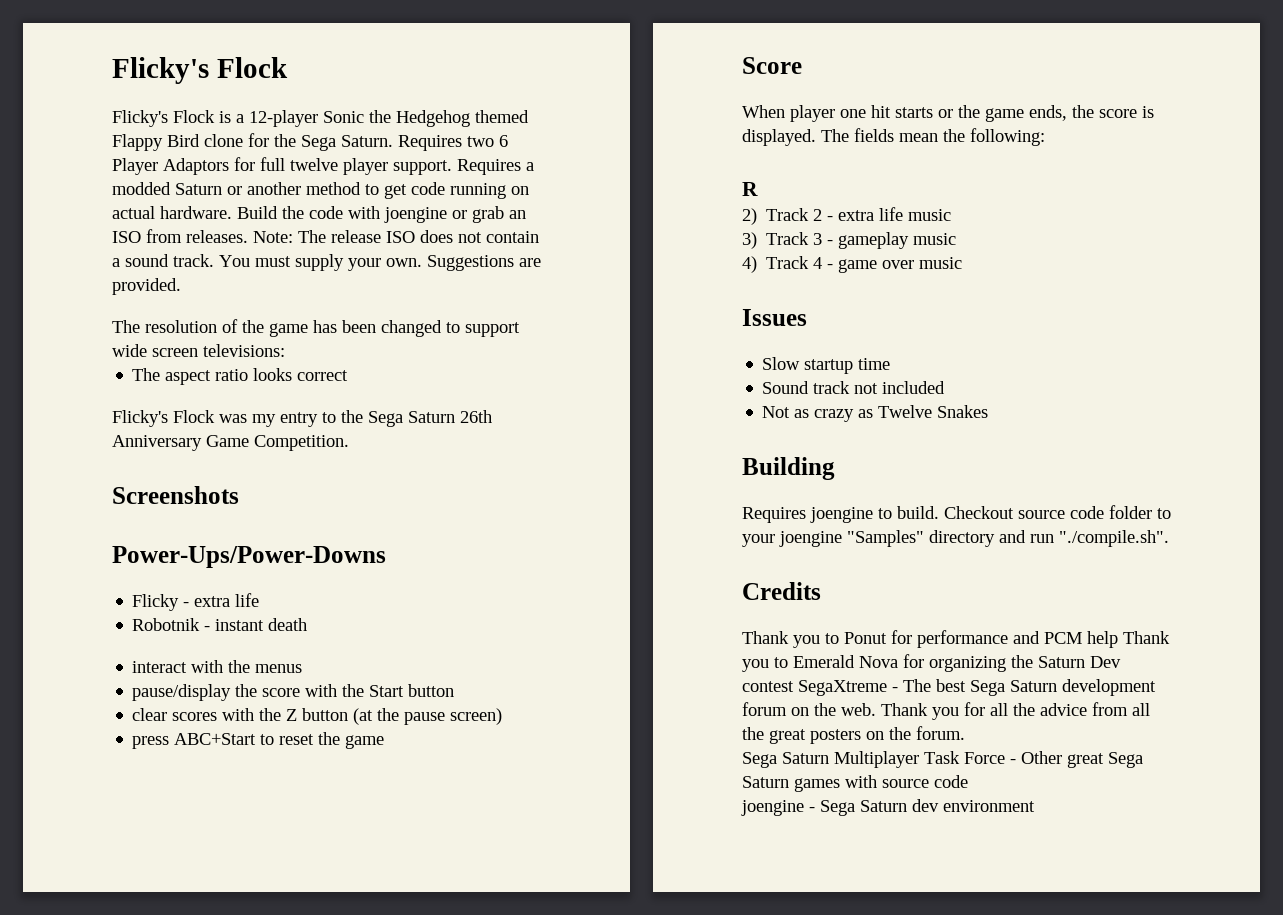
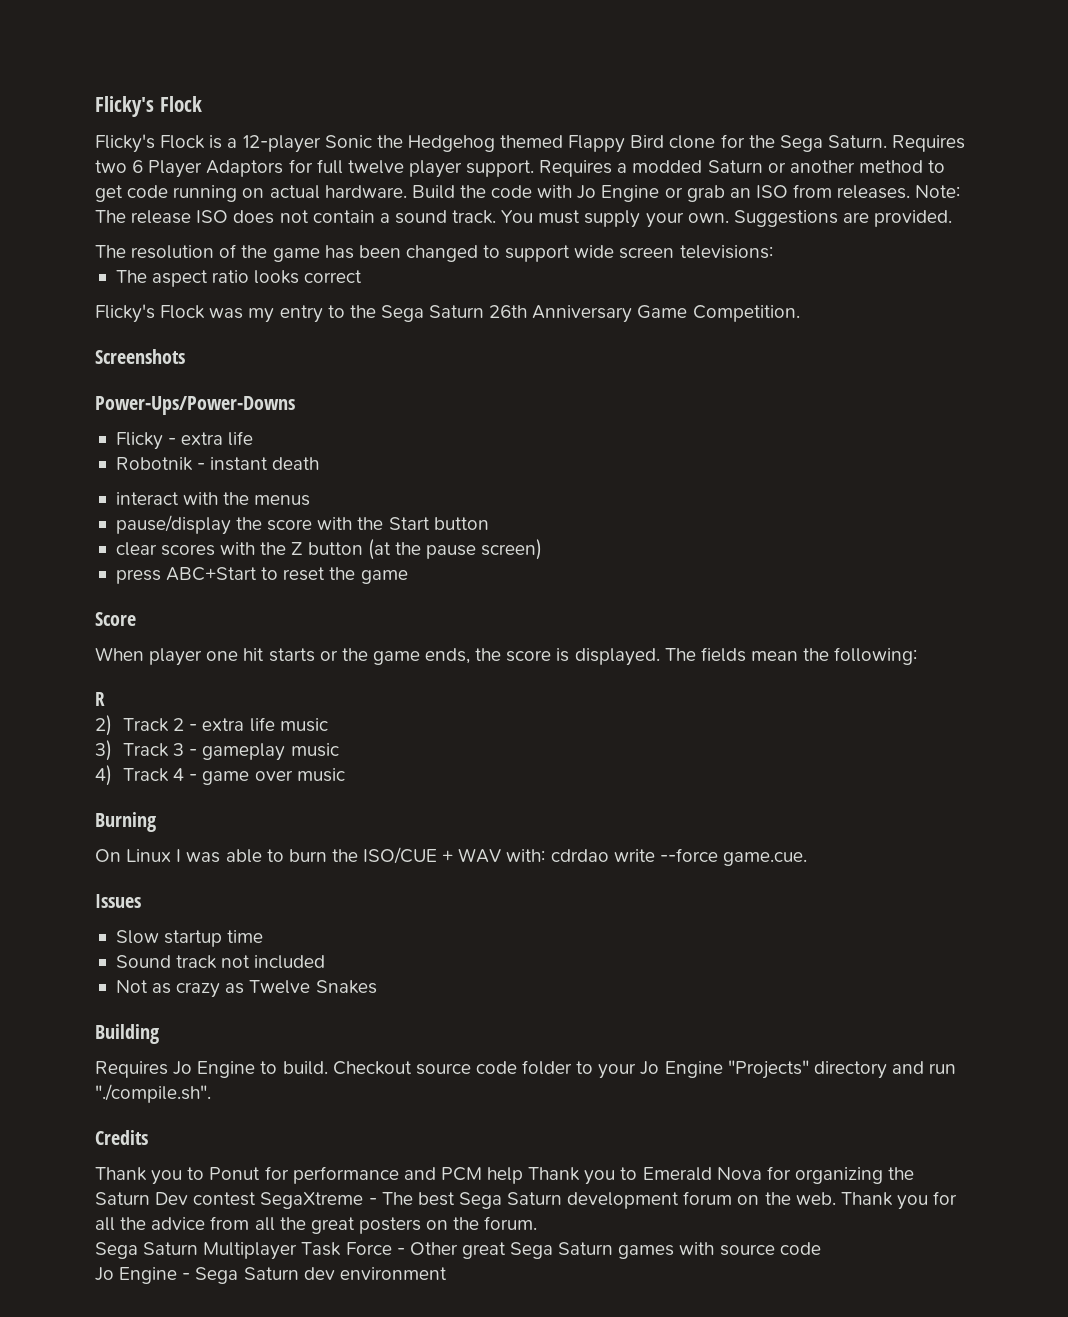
- Build the code with joengine or grab an ISO from releases.
+ Build the code with Jo Engine or grab an ISO from releases.
+ Burning
+ On Linux I was able to burn the ISO/CUE + WAV with: cdrdao write --force game.cue.
- Requires joengine to build.
+ Requires Jo Engine to build.
- Checkout source code folder to your joengine "Samples" directory and run "./compile.sh".
+ Checkout source code folder to your Jo Engine "Projects" directory and run "./compile.sh".
- joengine - Sega Saturn dev environment
+ Jo Engine - Sega Saturn dev environment

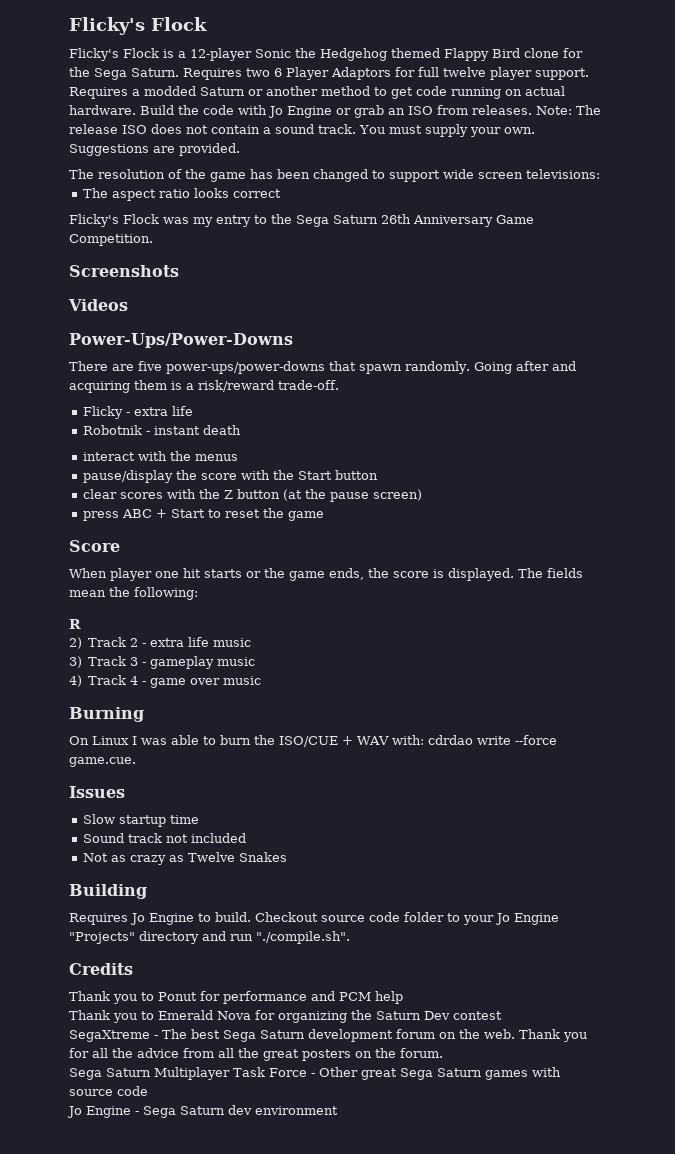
+ Videos
+ There are five power-ups/power-downs that spawn randomly. Going after and acquiring them is a risk/reward trade-off.
- press ABC+Start to reset the game
+ press ABC + Start to reset the game
- Thank you to Ponut for performance and PCM help Thank you to Emerald Nova for organizing the Saturn Dev contest SegaXtreme - The best Sega Saturn development forum on the web.
+ Thank you to Ponut for performance and PCM help
+ Thank you to Emerald Nova for organizing the Saturn Dev contest
+ SegaXtreme - The best Sega Saturn development forum on the web.

